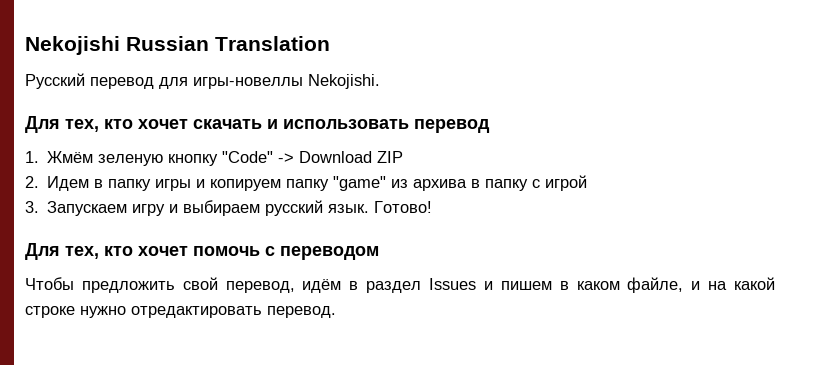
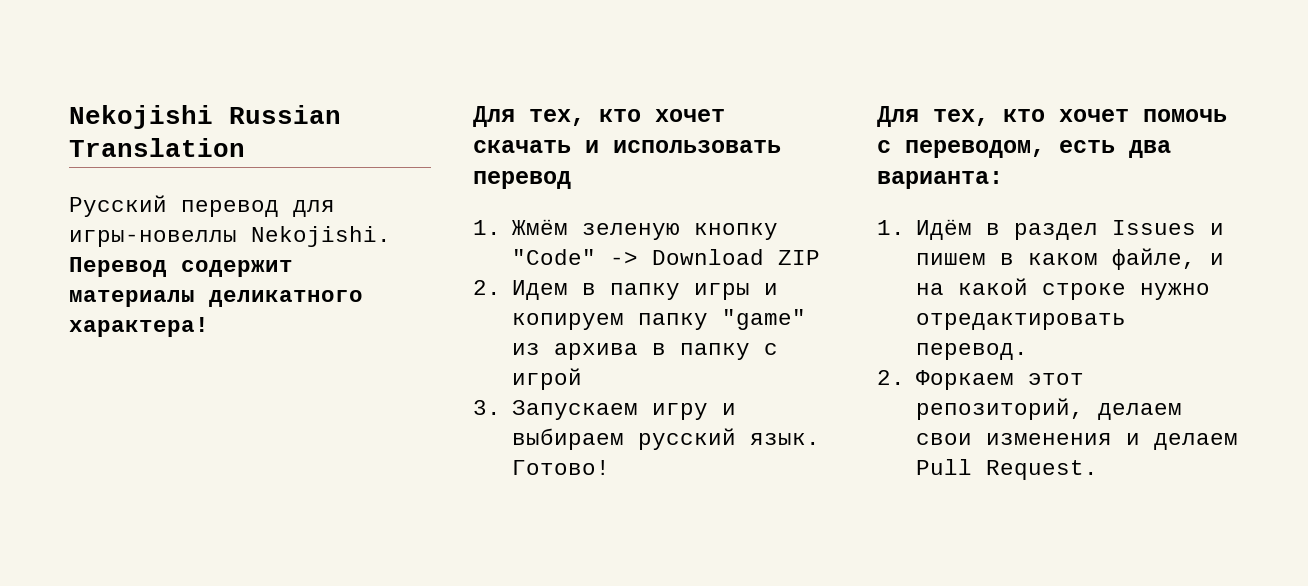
+ Перевод содержит материалы деликатного характера!
- Для тех, кто хочет помочь с переводом
- Чтобы предложить свой перевод, идём в раздел Issues и пишем в каком файле, и на какой строке нужно отредактировать перевод.
+ Для тех, кто хочет помочь с переводом, есть два варианта:
+ 1. Идём в раздел Issues и пишем в каком файле, и на какой строке нужно отредактировать перевод.
+ 2. Форкаем этот репозиторий, делаем свои изменения и делаем Pull Request.

